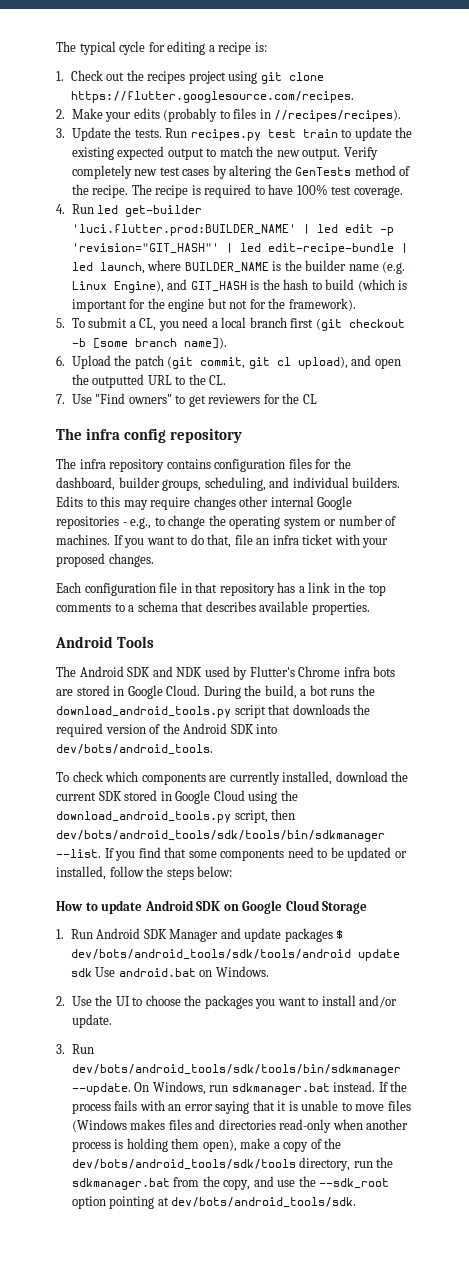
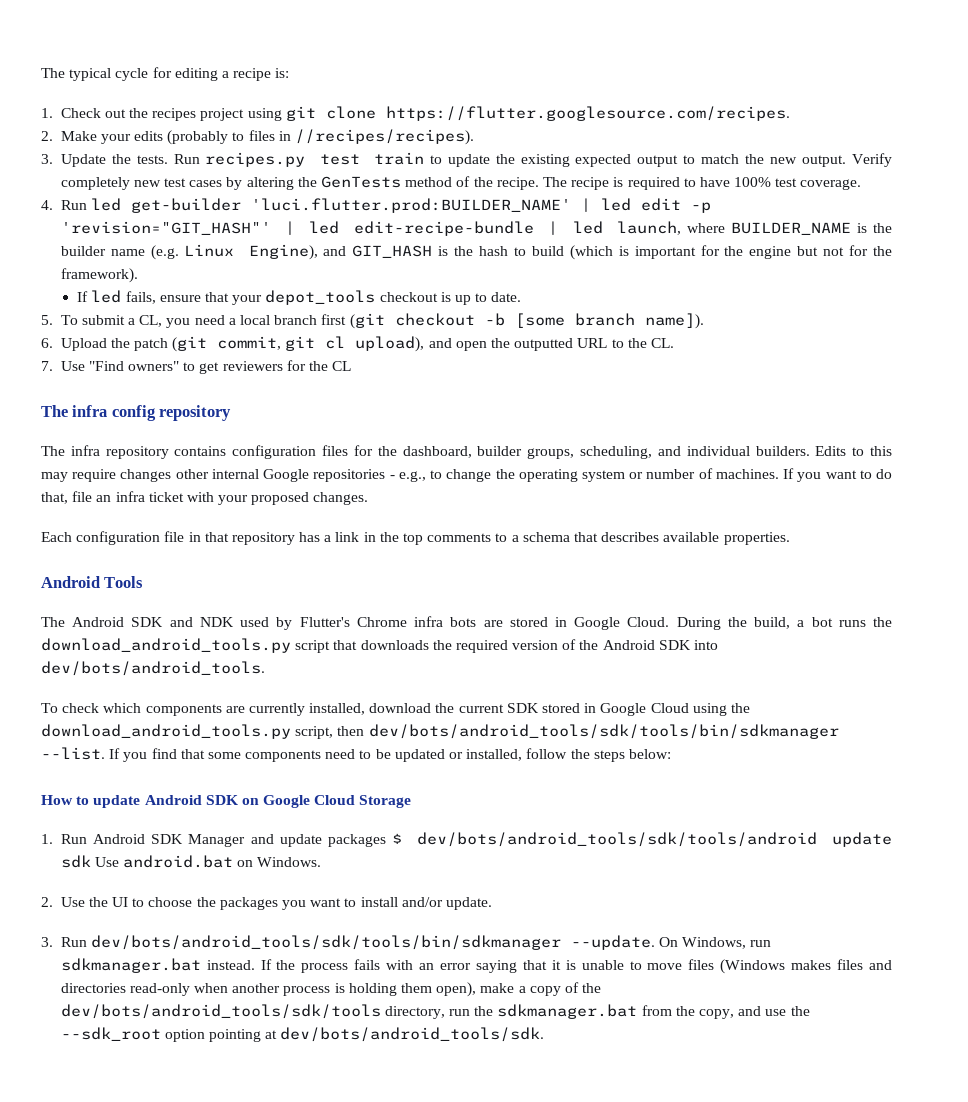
+ If led fails, ensure that your depot_tools checkout is up to date.

